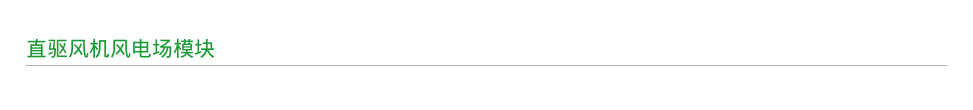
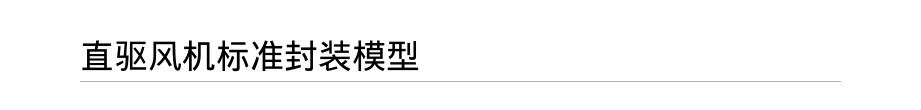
- 直驱风机风电场模块
+ 直驱风机标准封装模型

